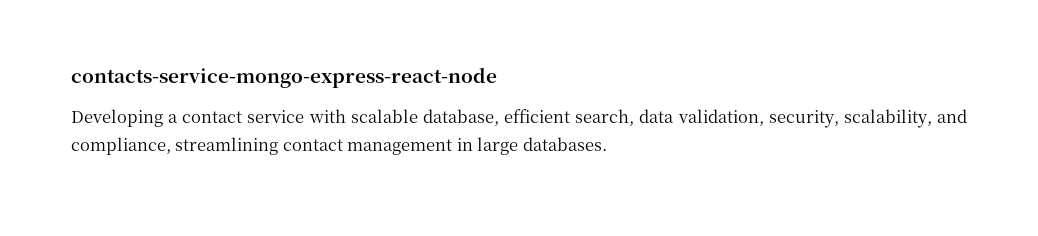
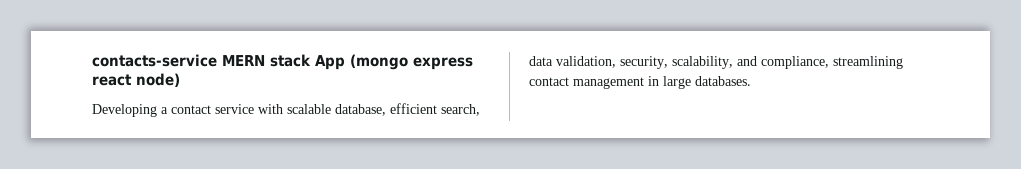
- contacts-service-mongo-express-react-node
+ contacts-service MERN stack App (mongo express react node)

